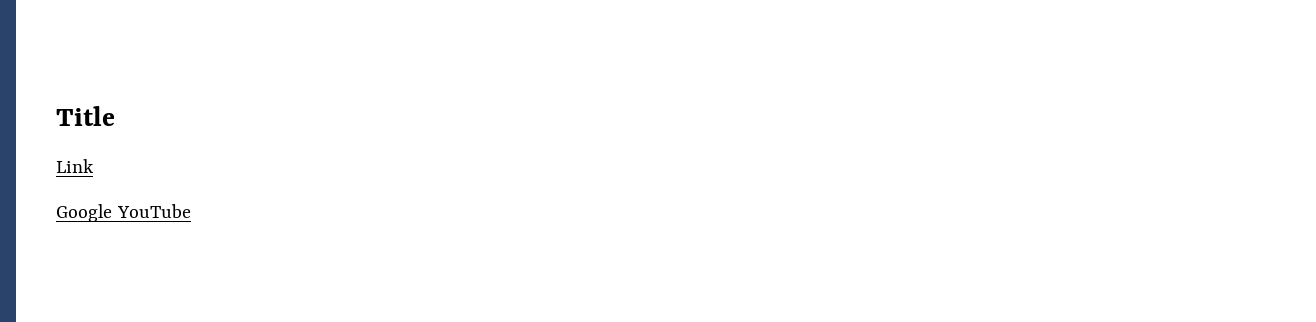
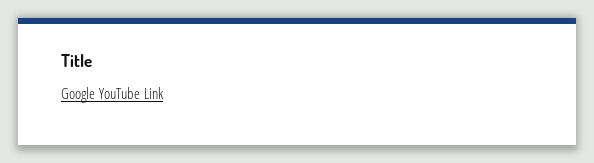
- Link
- Google YouTube
+ Google YouTube Link

